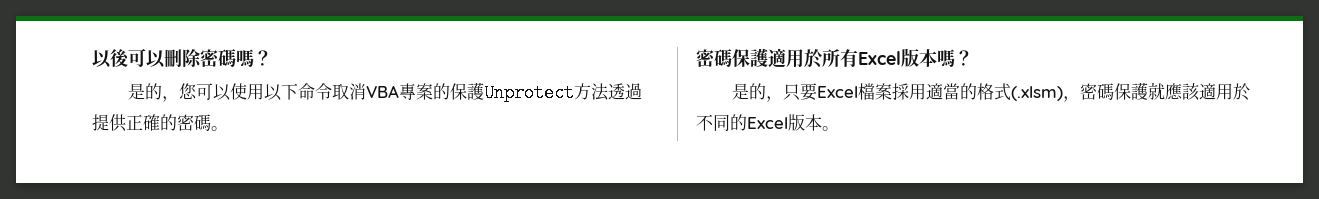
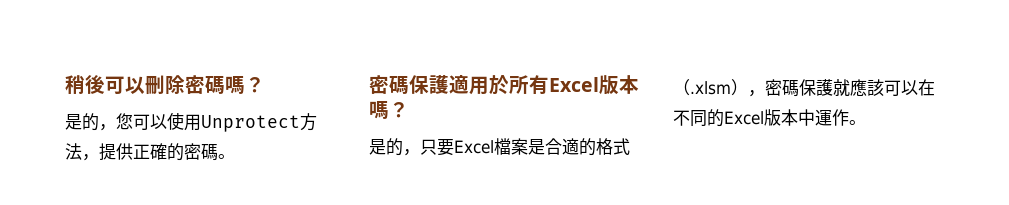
- 以後可以刪除密碼嗎？
+ 稍後可以刪除密碼嗎？
- 是的，您可以使用以下命令取消VBA專案的保護Unprotect方法透過提供正確的密碼。
+ 是的，您可以使用Unprotect方法，提供正確的密碼。
- 是的，只要Excel檔案採用適當的格式(.xlsm)，密碼保護就應該適用於不同的Excel版本。
+ 是的，只要Excel檔案是合適的格式（.xlsm），密碼保護就應該可以在不同的Excel版本中運作。

